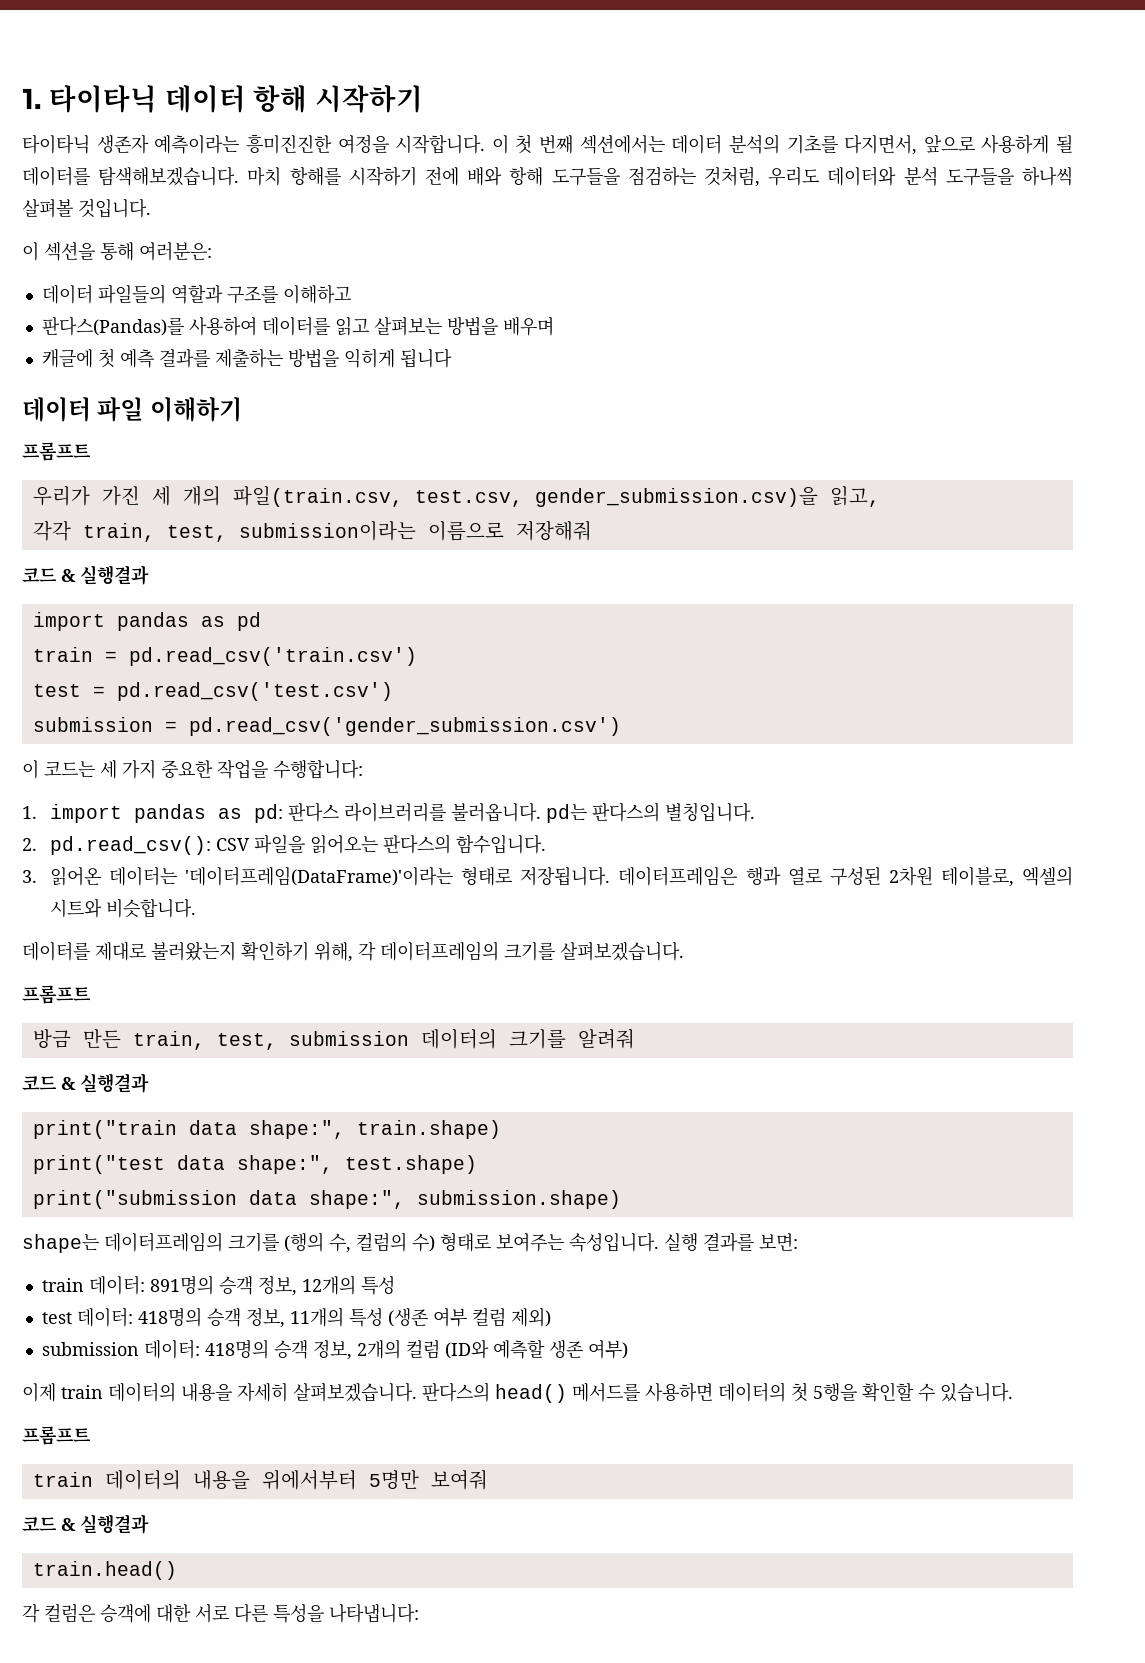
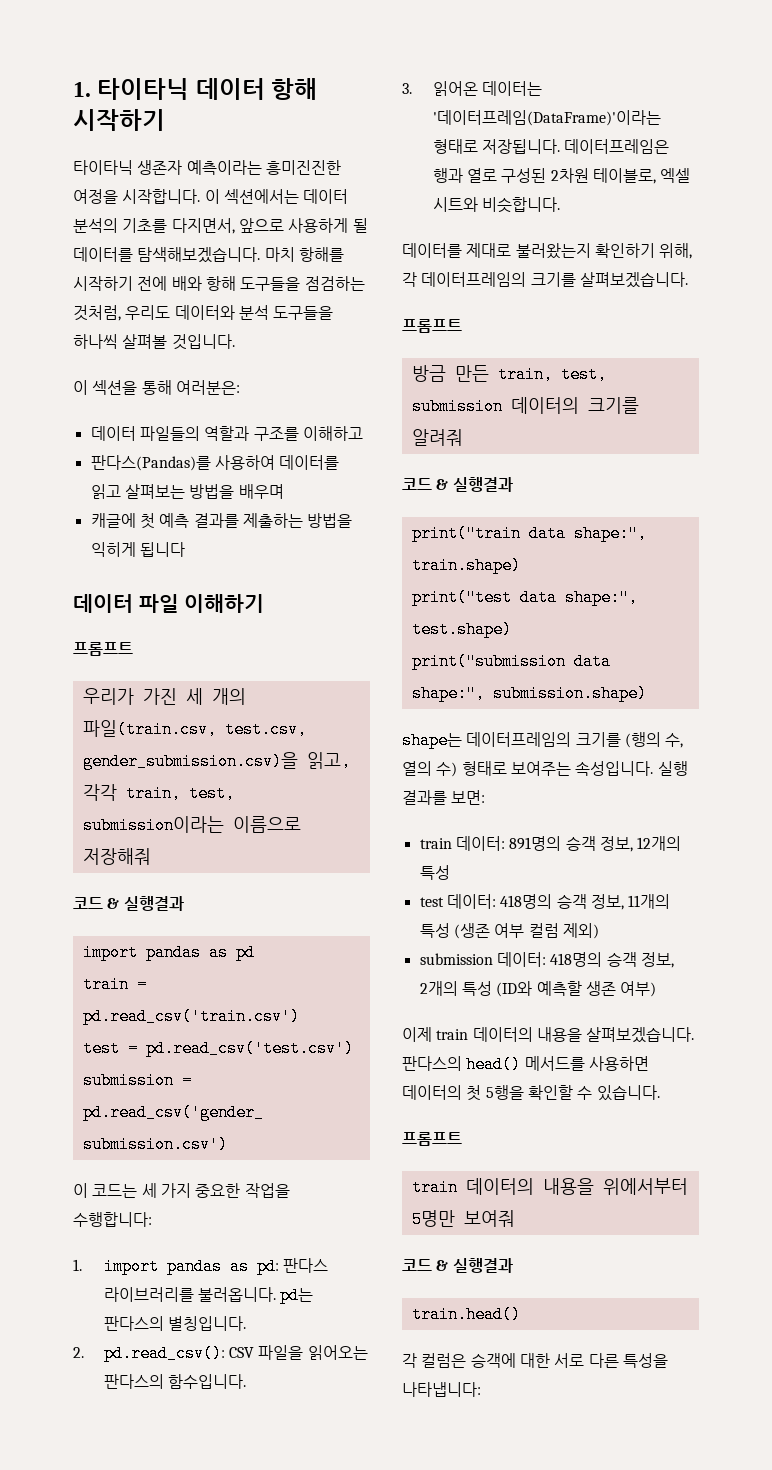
- 이 첫 번째 섹션에서는 데이터 분석의 기초를 다지면서, 앞으로 사용하게 될 데이터를 탐색해보겠습니다.
+ 이 섹션에서는 데이터 분석의 기초를 다지면서, 앞으로 사용하게 될 데이터를 탐색해보겠습니다.
- 데이터프레임은 행과 열로 구성된 2차원 테이블로, 엑셀의 시트와 비슷합니다.
+ 데이터프레임은 행과 열로 구성된 2차원 테이블로, 엑셀 시트와 비슷합니다.
- shape는 데이터프레임의 크기를 (행의 수, 컬럼의 수) 형태로 보여주는 속성입니다.
+ shape는 데이터프레임의 크기를 (행의 수, 열의 수) 형태로 보여주는 속성입니다.
- submission 데이터: 418명의 승객 정보, 2개의 컬럼 (ID와 예측할 생존 여부)
+ submission 데이터: 418명의 승객 정보, 2개의 특성 (ID와 예측할 생존 여부)
- 이제 train 데이터의 내용을 자세히 살펴보겠습니다.
+ 이제 train 데이터의 내용을 살펴보겠습니다.

